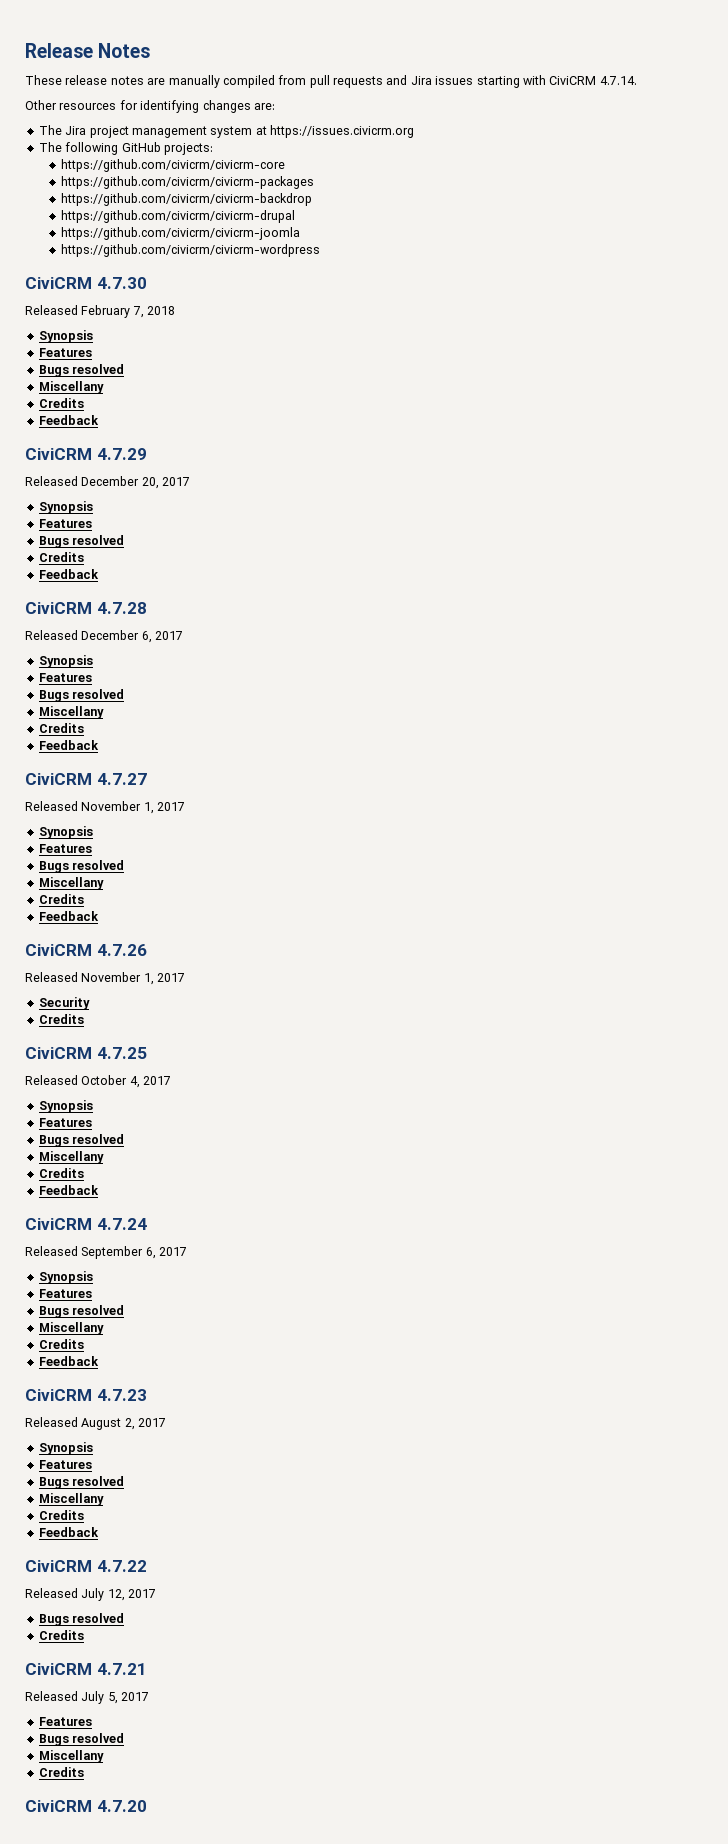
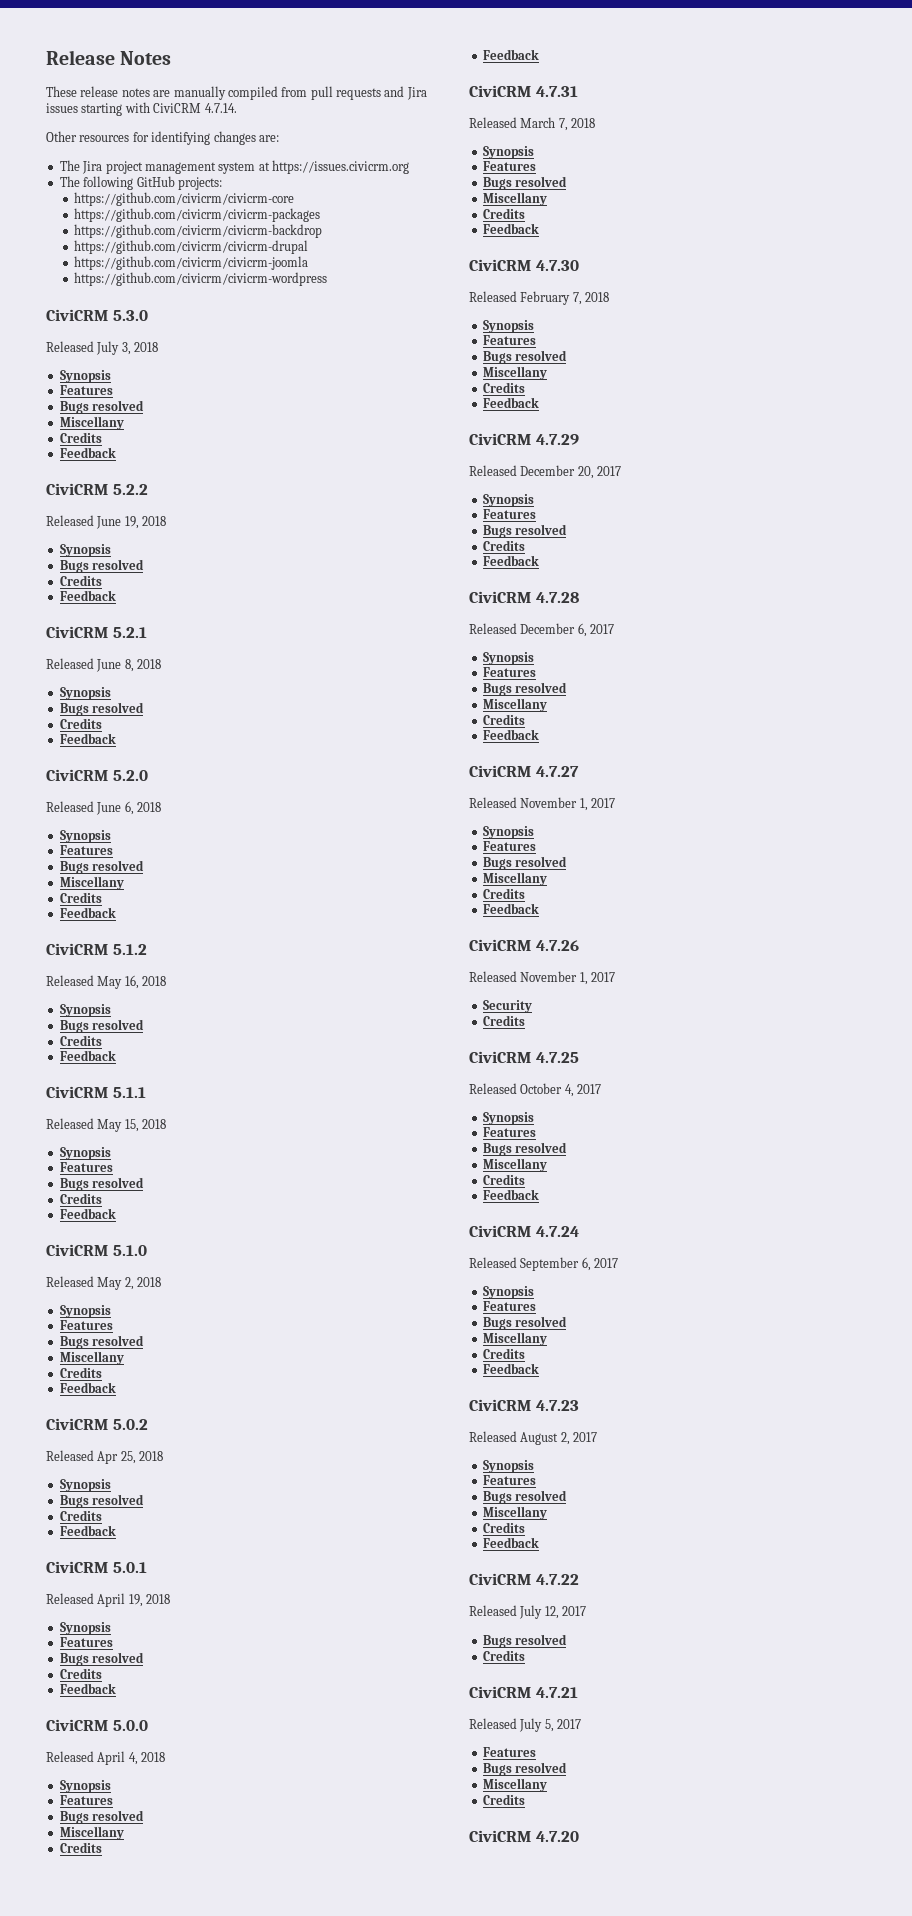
+ CiviCRM 5.3.0
+ Released July 3, 2018
+ Synopsis
+ Features
+ Bugs resolved
+ Miscellany
+ Credits
+ Feedback
+ CiviCRM 5.2.2
+ Released June 19, 2018
+ Synopsis
+ Bugs resolved
+ Credits
+ Feedback
+ CiviCRM 5.2.1
+ Released June 8, 2018
+ Synopsis
+ Bugs resolved
+ Credits
+ Feedback
+ CiviCRM 5.2.0
+ Released June 6, 2018
+ Synopsis
+ Features
+ Bugs resolved
+ Miscellany
+ Credits
+ Feedback
+ CiviCRM 5.1.2
+ Released May 16, 2018
+ Synopsis
+ Bugs resolved
+ Credits
+ Feedback
+ CiviCRM 5.1.1
+ Released May 15, 2018
+ Synopsis
+ Features
+ Bugs resolved
+ Credits
+ Feedback
+ CiviCRM 5.1.0
+ Released May 2, 2018
+ Synopsis
+ Features
+ Bugs resolved
+ Miscellany
+ Credits
+ Feedback
+ CiviCRM 5.0.2
+ Released Apr 25, 2018
+ Synopsis
+ Bugs resolved
+ Credits
+ Feedback
+ CiviCRM 5.0.1
+ Released April 19, 2018
+ Synopsis
+ Features
+ Bugs resolved
+ Credits
+ Feedback
+ CiviCRM 5.0.0
+ Released April 4, 2018
+ Synopsis
+ Features
+ Bugs resolved
+ Miscellany
+ Credits
+ Feedback
+ CiviCRM 4.7.31
+ Released March 7, 2018
+ Synopsis
+ Features
+ Bugs resolved
+ Miscellany
+ Credits
+ Feedback

